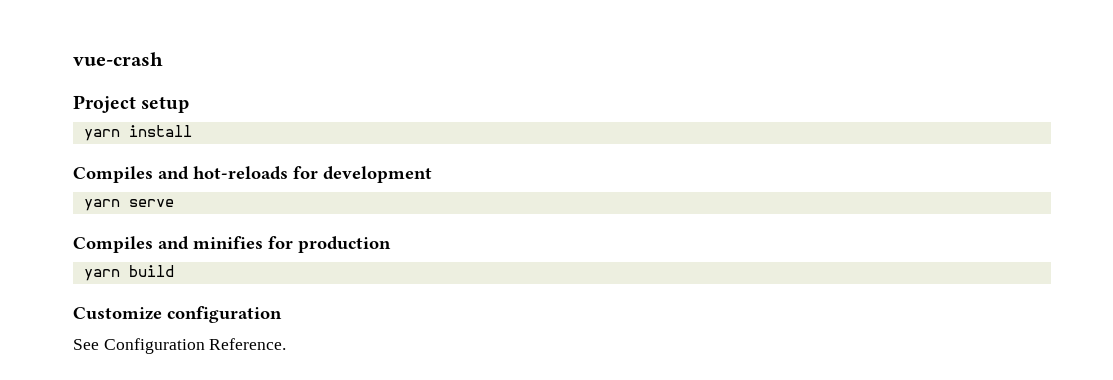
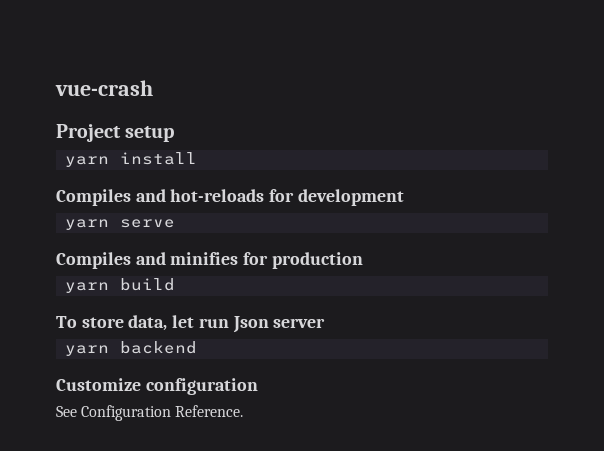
+ To store data, let run Json server
+ yarn backend

